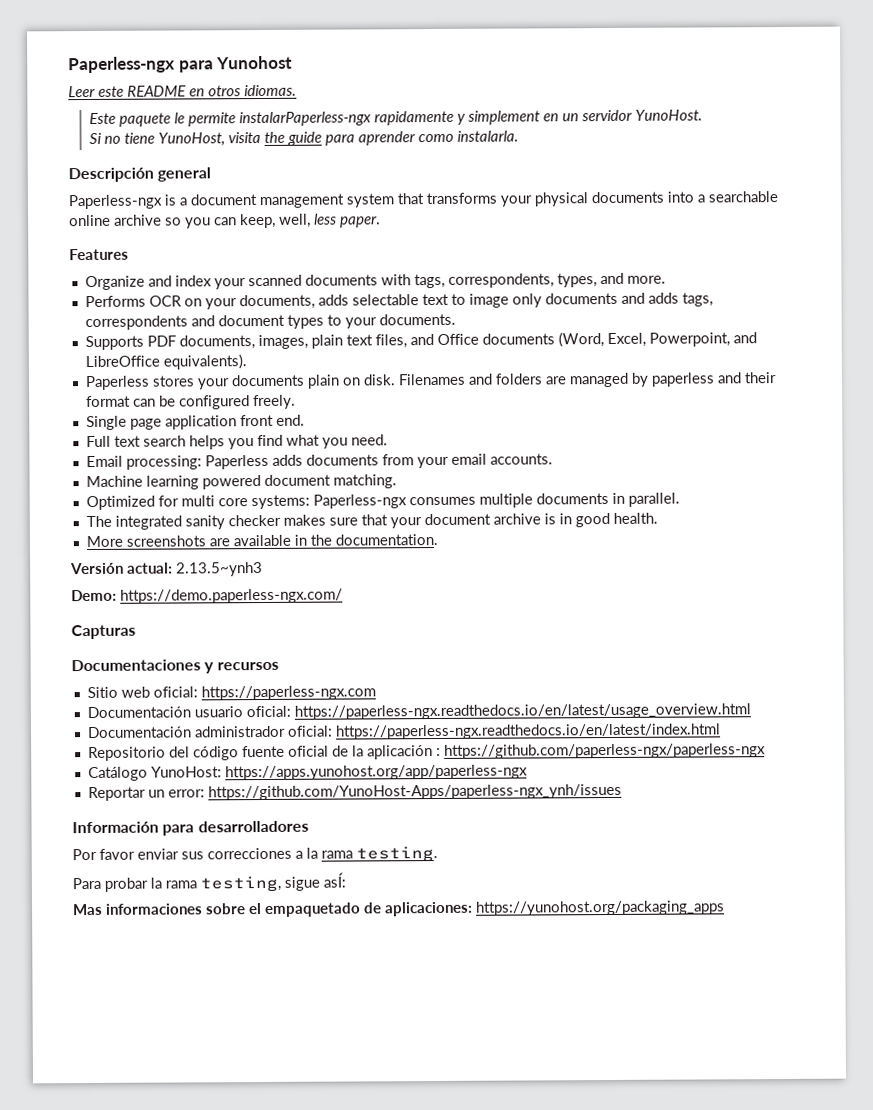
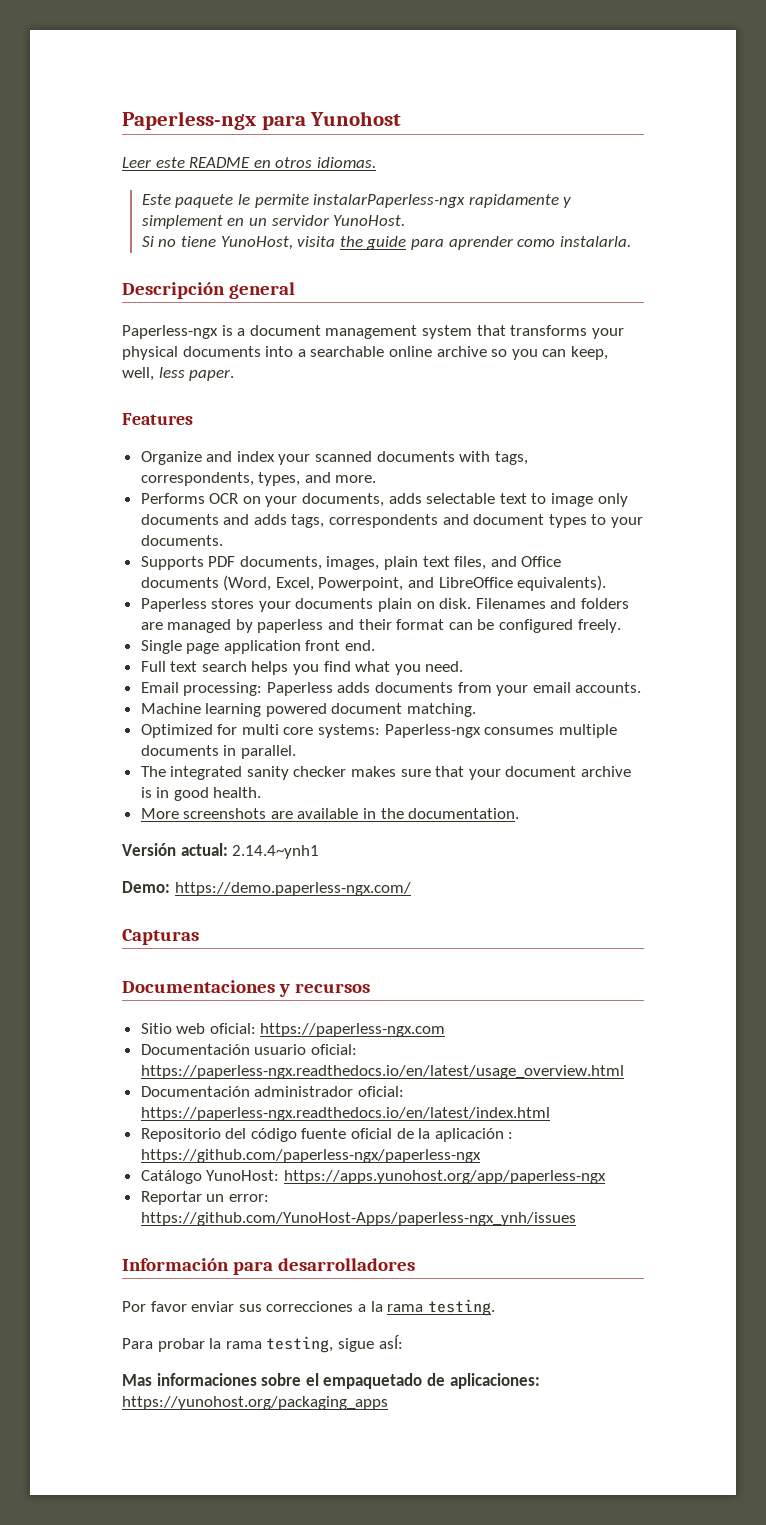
- Versión actual: 2.13.5~ynh3
+ Versión actual: 2.14.4~ynh1

